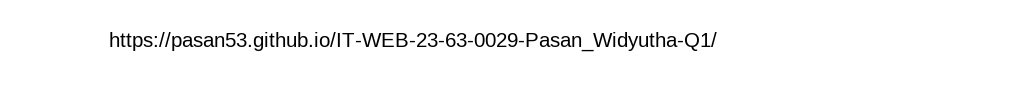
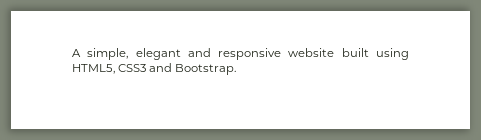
- https://pasan53.github.io/IT-WEB-23-63-0029-Pasan_Widyutha-Q1/
+ A simple, elegant and responsive website built using HTML5, CSS3 and Bootstrap.

